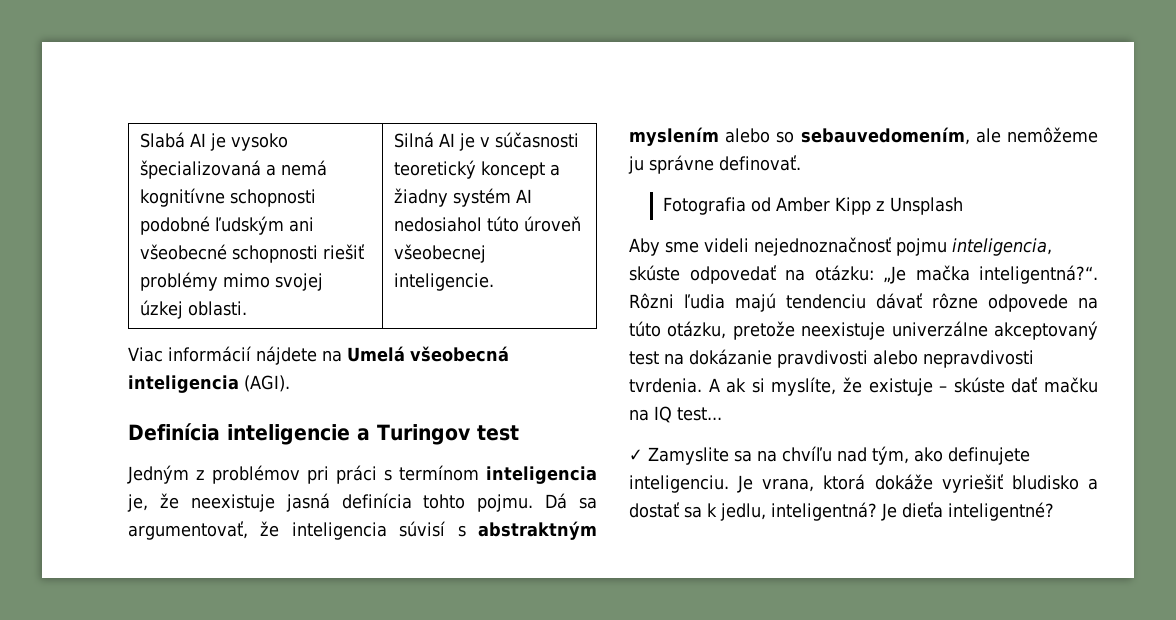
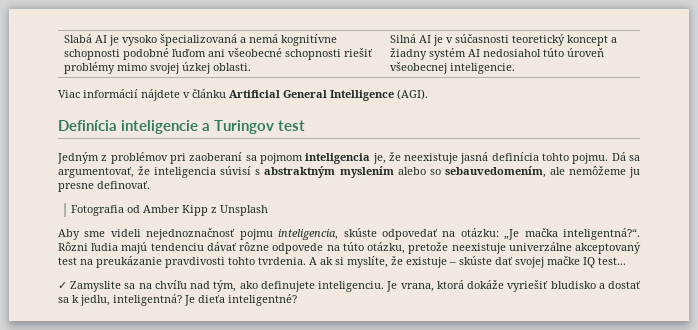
- Slabá AI je vysoko špecializovaná a nemá kognitívne schopnosti podobné ľudským ani všeobecné schopnosti riešiť problémy mimo svojej úzkej oblasti. | Silná AI je v súčasnosti teoretický koncept a žiadny systém AI nedosiahol túto úroveň všeobecnej inteligencie.
+ Slabá AI je vysoko špecializovaná a nemá kognitívne schopnosti podobné ľuďom ani všeobecné schopnosti riešiť problémy mimo svojej úzkej oblasti. | Silná AI je v súčasnosti teoretický koncept a žiadny systém AI nedosiahol túto úroveň všeobecnej inteligencie.
- Viac informácií nájdete na Umelá všeobecná inteligencia (AGI).
+ Viac informácií nájdete v článku Artificial General Intelligence (AGI).
- Jedným z problémov pri práci s termínom inteligencia je, že neexistuje jasná definícia tohto pojmu.
+ Jedným z problémov pri zaoberaní sa pojmom inteligencia je, že neexistuje jasná definícia tohto pojmu.
- Dá sa argumentovať, že inteligencia súvisí s abstraktným myslením alebo so sebauvedomením, ale nemôžeme ju správne definovať.
+ Dá sa argumentovať, že inteligencia súvisí s abstraktným myslením alebo so sebauvedomením, ale nemôžeme ju presne definovať.
- Rôzni ľudia majú tendenciu dávať rôzne odpovede na túto otázku, pretože neexistuje univerzálne akceptovaný test na dokázanie pravdivosti alebo nepravdivosti tvrdenia.
+ Rôzni ľudia majú tendenciu dávať rôzne odpovede na túto otázku, pretože neexistuje univerzálne akceptovaný test na preukázanie pravdivosti tohto tvrdenia.
- A ak si myslíte, že existuje – skúste dať mačku na IQ test...
+ A ak si myslíte, že existuje – skúste dať svojej mačke IQ test...

